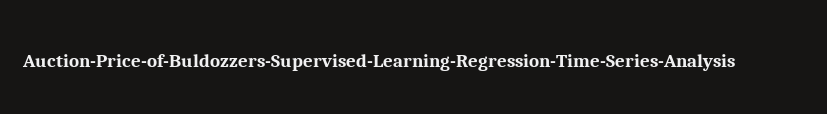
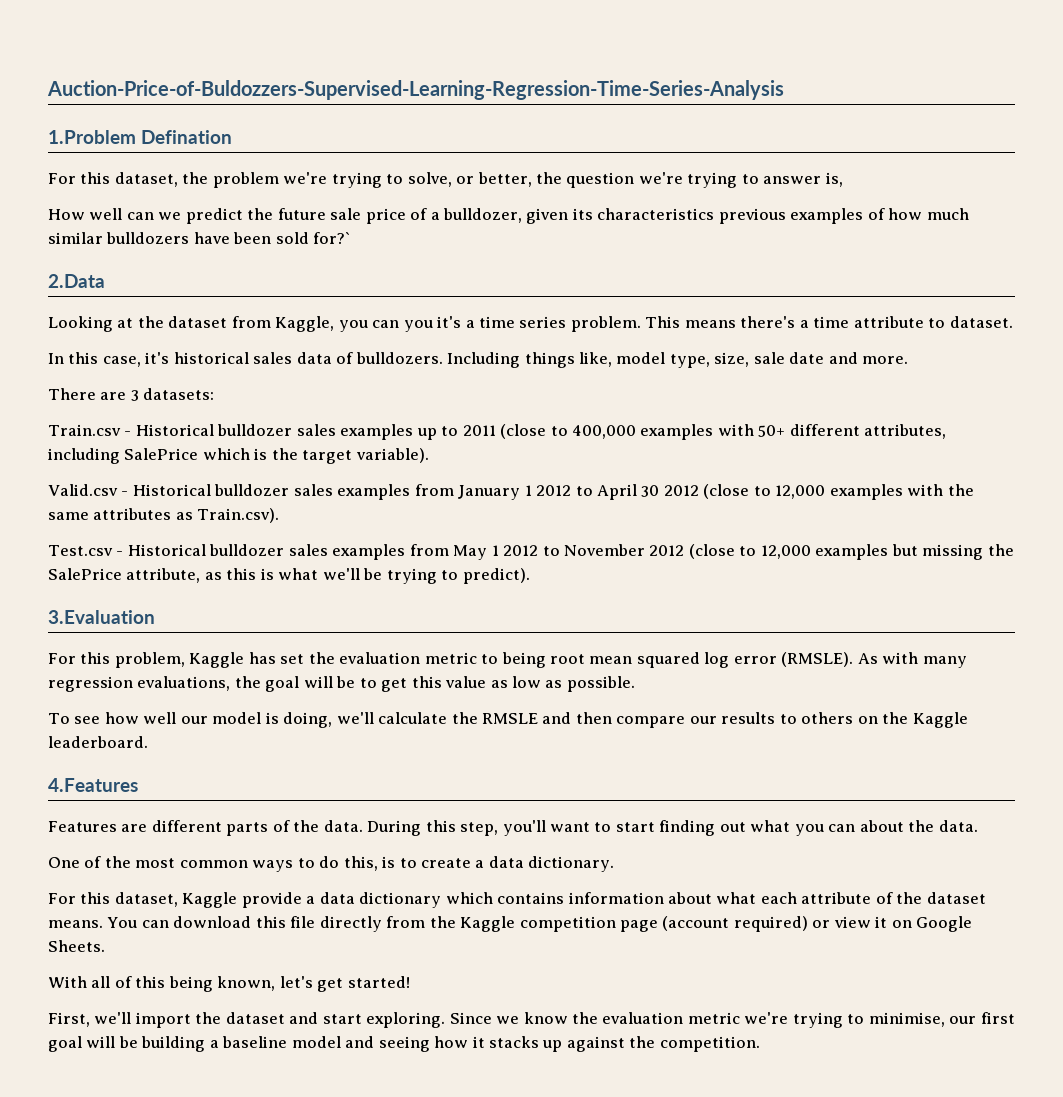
+ 1.Problem Defination
+ For this dataset, the problem we're trying to solve, or better, the question we're trying to answer is,
+ How well can we predict the future sale price of a bulldozer, given its characteristics previous examples of how much similar bulldozers have been sold for?`
+ 2.Data
+ Looking at the dataset from Kaggle, you can you it's a time series problem. This means there's a time attribute to dataset.
+ In this case, it's historical sales data of bulldozers. Including things like, model type, size, sale date and more.
+ There are 3 datasets:
+ Train.csv - Historical bulldozer sales examples up to 2011 (close to 400,000 examples with 50+ different attributes, including SalePrice which is the target variable).
+ Valid.csv - Historical bulldozer sales examples from January 1 2012 to April 30 2012 (close to 12,000 examples with the same attributes as Train.csv).
+ Test.csv - Historical bulldozer sales examples from May 1 2012 to November 2012 (close to 12,000 examples but missing the SalePrice attribute, as this is what we'll be trying to predict).
+ 3.Evaluation
+ For this problem, Kaggle has set the evaluation metric to being root mean squared log error (RMSLE). As with many regression evaluations, the goal will be to get this value as low as possible.
+ To see how well our model is doing, we'll calculate the RMSLE and then compare our results to others on the Kaggle leaderboard.
+ 4.Features
+ Features are different parts of the data. During this step, you'll want to start finding out what you can about the data.
+ One of the most common ways to do this, is to create a data dictionary.
+ For this dataset, Kaggle provide a data dictionary which contains information about what each attribute of the dataset means. You can download this file directly from the Kaggle competition page (account required) or view it on Google Sheets.
+ With all of this being known, let's get started!
+ First, we'll import the dataset and start exploring. Since we know the evaluation metric we're trying to minimise, our first goal will be building a baseline model and seeing how it stacks up against the competition.

